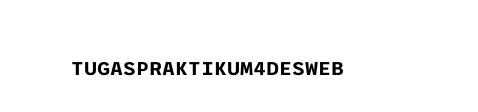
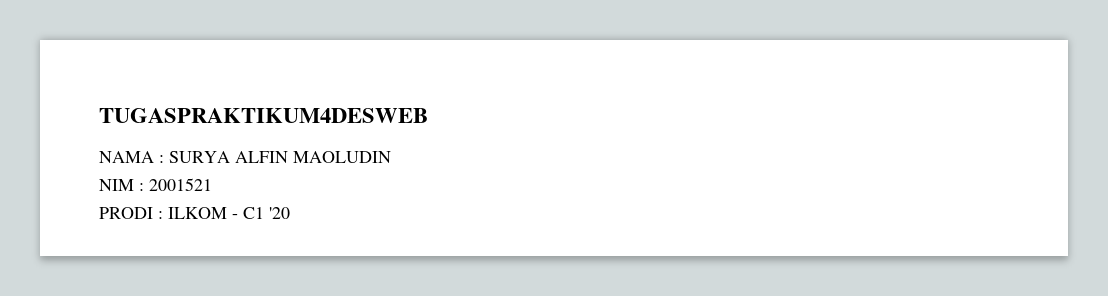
+ NAMA : SURYA ALFIN MAOLUDIN
+ NIM : 2001521
+ PRODI : ILKOM - C1 '20

